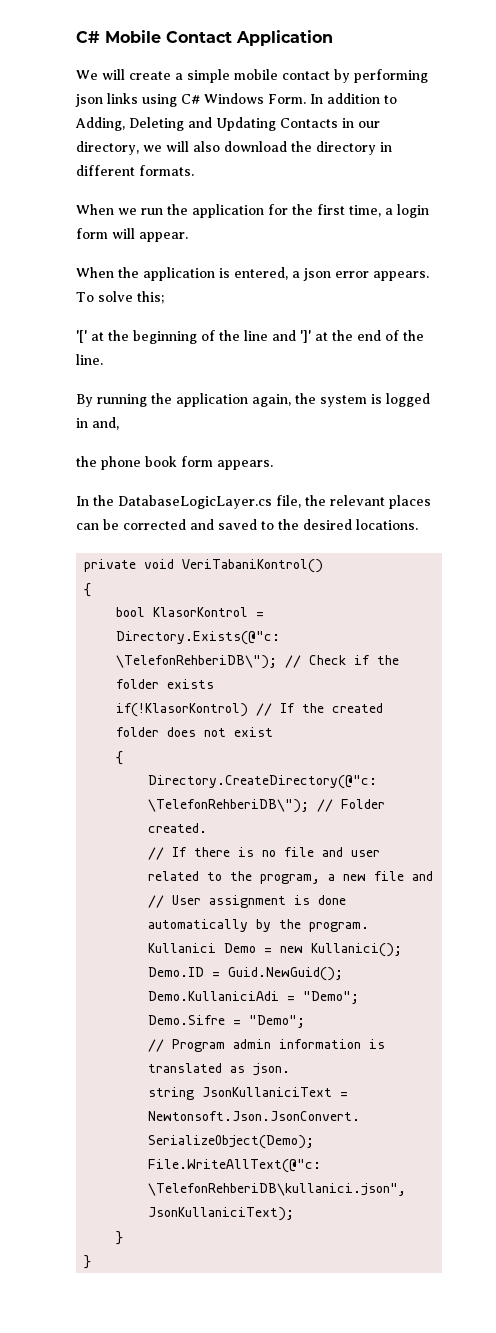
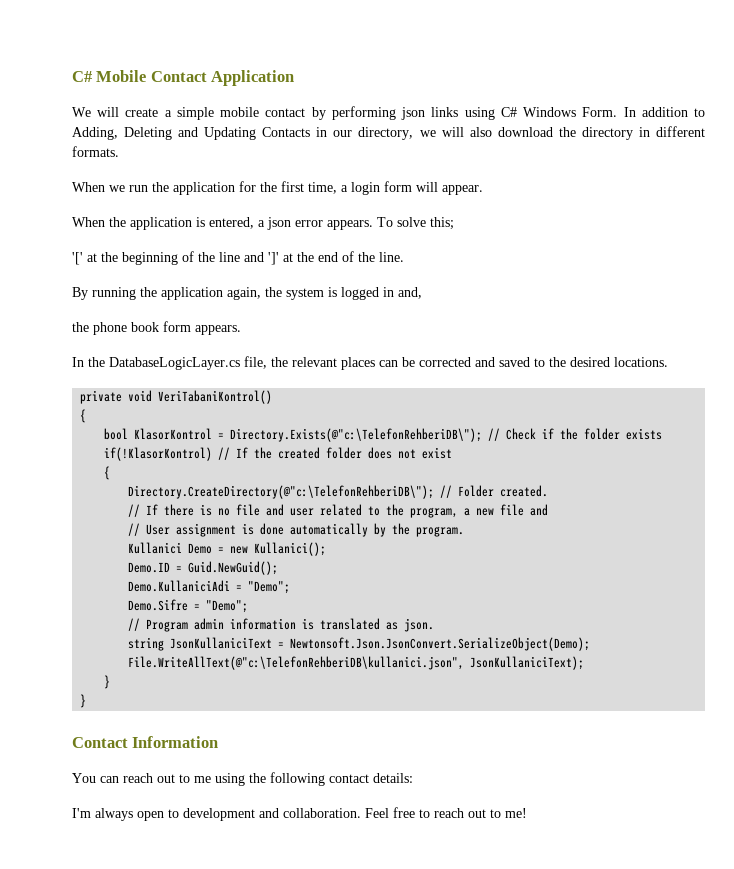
+ Contact Information
+ You can reach out to me using the following contact details:
+ I'm always open to development and collaboration. Feel free to reach out to me!

